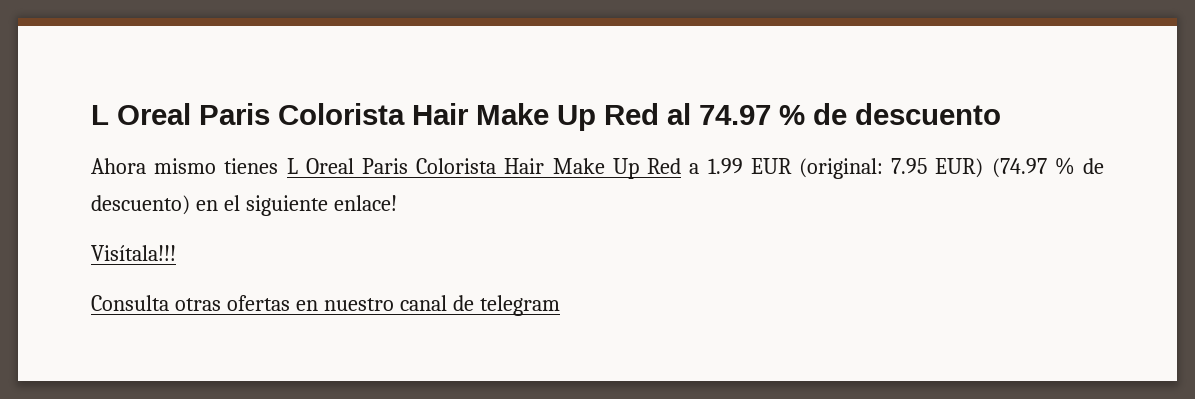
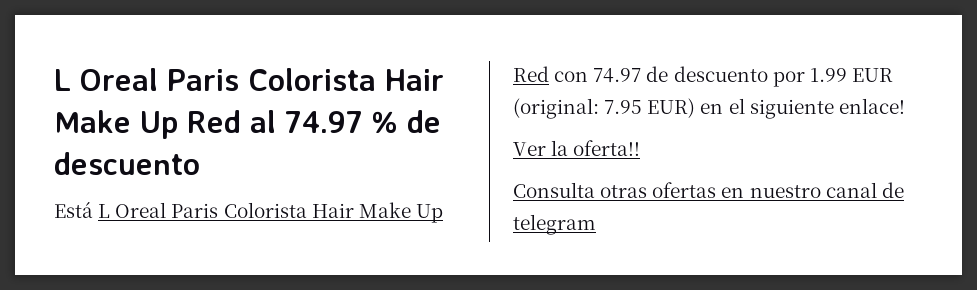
- Ahora mismo tienes L Oreal Paris Colorista Hair Make Up Red a 1.99 EUR (original: 7.95 EUR) (74.97 % de descuento) en el siguiente enlace!
+ Está L Oreal Paris Colorista Hair Make Up Red con 74.97 de descuento por 1.99 EUR (original: 7.95 EUR) en el siguiente enlace!
- Visítala!!!
+ Ver la oferta!!

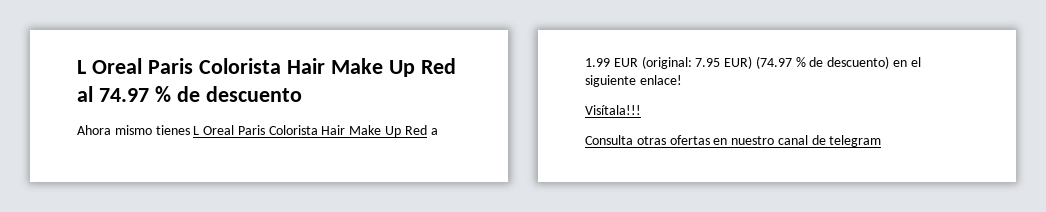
- Está L Oreal Paris Colorista Hair Make Up Red con 74.97 de descuento por 1.99 EUR (original: 7.95 EUR) en el siguiente enlace!
+ Ahora mismo tienes L Oreal Paris Colorista Hair Make Up Red a 1.99 EUR (original: 7.95 EUR) (74.97 % de descuento) en el siguiente enlace!
- Ver la oferta!!
+ Visítala!!!

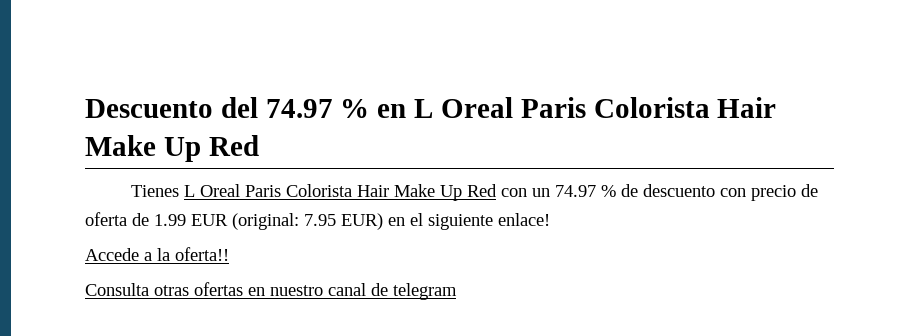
- L Oreal Paris Colorista Hair Make Up Red al 74.97 % de descuento
- Ahora mismo tienes L Oreal Paris Colorista Hair Make Up Red a 1.99 EUR (original: 7.95 EUR) (74.97 % de descuento) en el siguiente enlace!
+ Descuento del 74.97 % en L Oreal Paris Colorista Hair Make Up Red
+ Tienes L Oreal Paris Colorista Hair Make Up Red con un 74.97 % de descuento con precio de oferta de 1.99 EUR (original: 7.95 EUR) en el siguiente enlace!
- Visítala!!!
+ Accede a la oferta!!

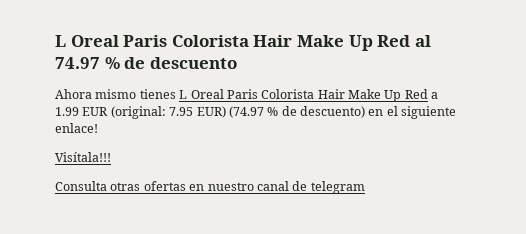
- Descuento del 74.97 % en L Oreal Paris Colorista Hair Make Up Red
- Tienes L Oreal Paris Colorista Hair Make Up Red con un 74.97 % de descuento con precio de oferta de 1.99 EUR (original: 7.95 EUR) en el siguiente enlace!
+ L Oreal Paris Colorista Hair Make Up Red al 74.97 % de descuento
+ Ahora mismo tienes L Oreal Paris Colorista Hair Make Up Red a 1.99 EUR (original: 7.95 EUR) (74.97 % de descuento) en el siguiente enlace!
- Accede a la oferta!!
+ Visítala!!!

